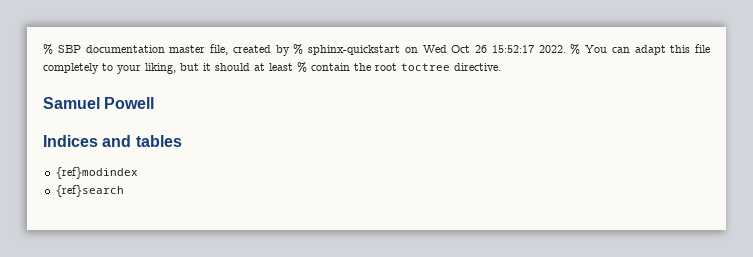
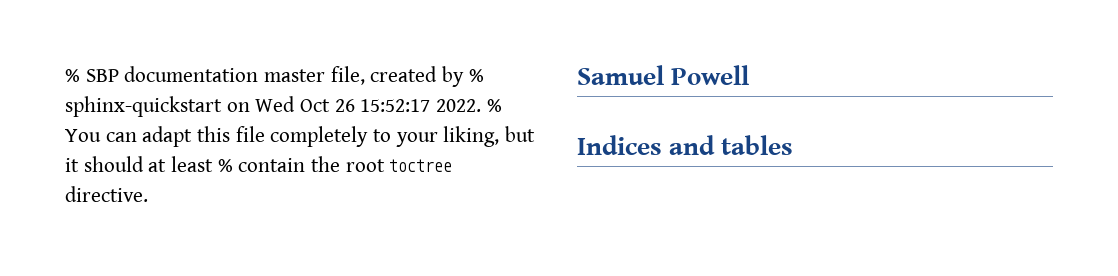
- {ref}modindex
- {ref}search

